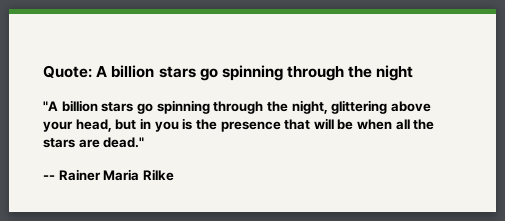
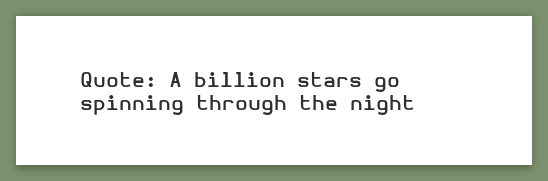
- "A billion stars go spinning through the night, glittering above your head, but in you is the presence that will be when all the stars are dead."
- -- Rainer Maria Rilke

